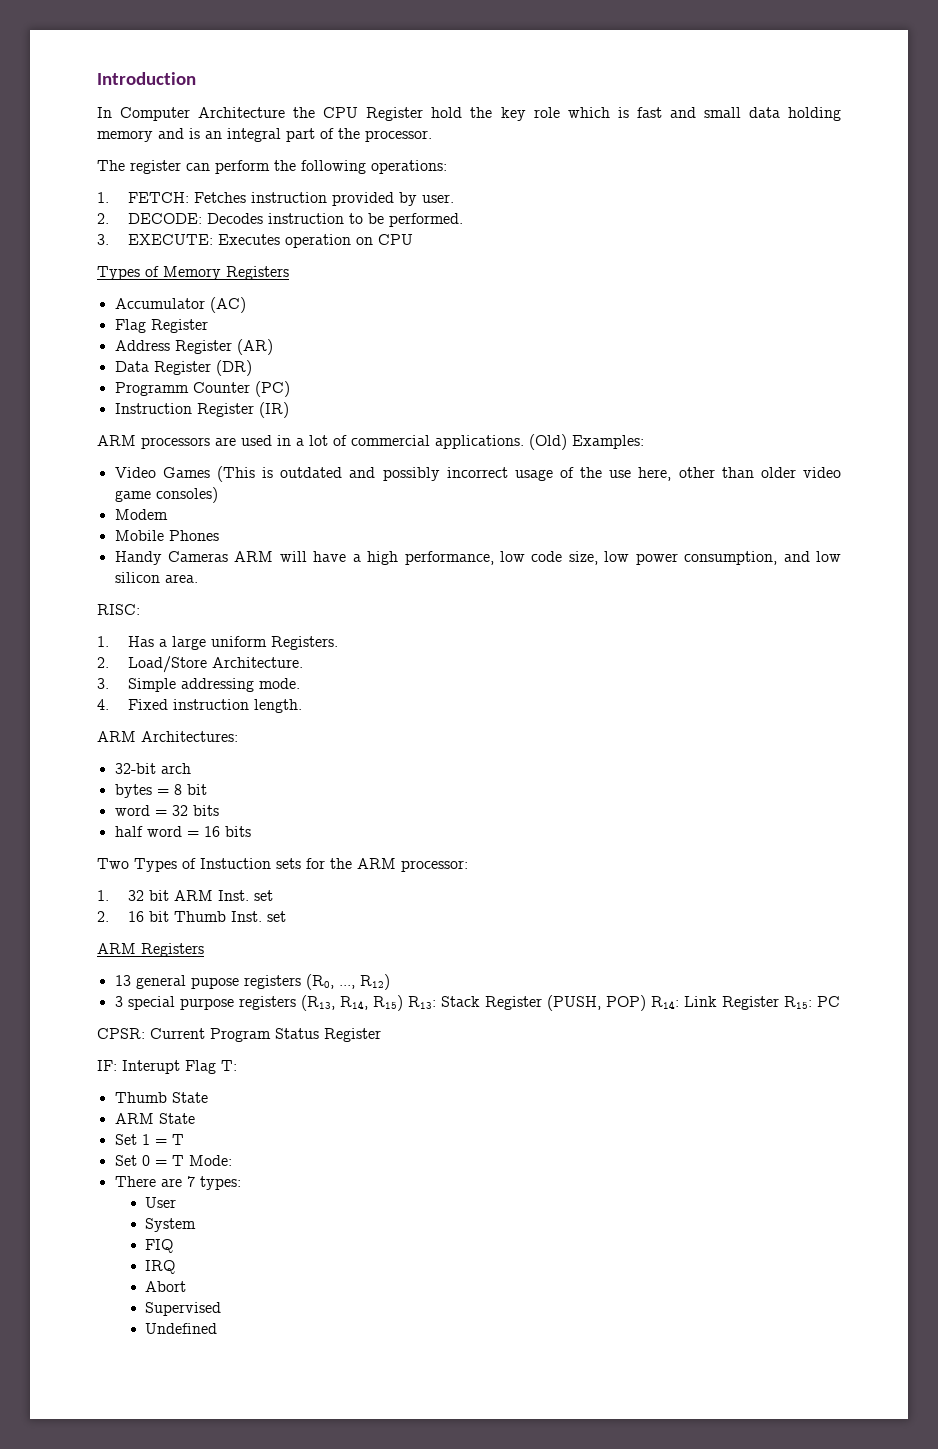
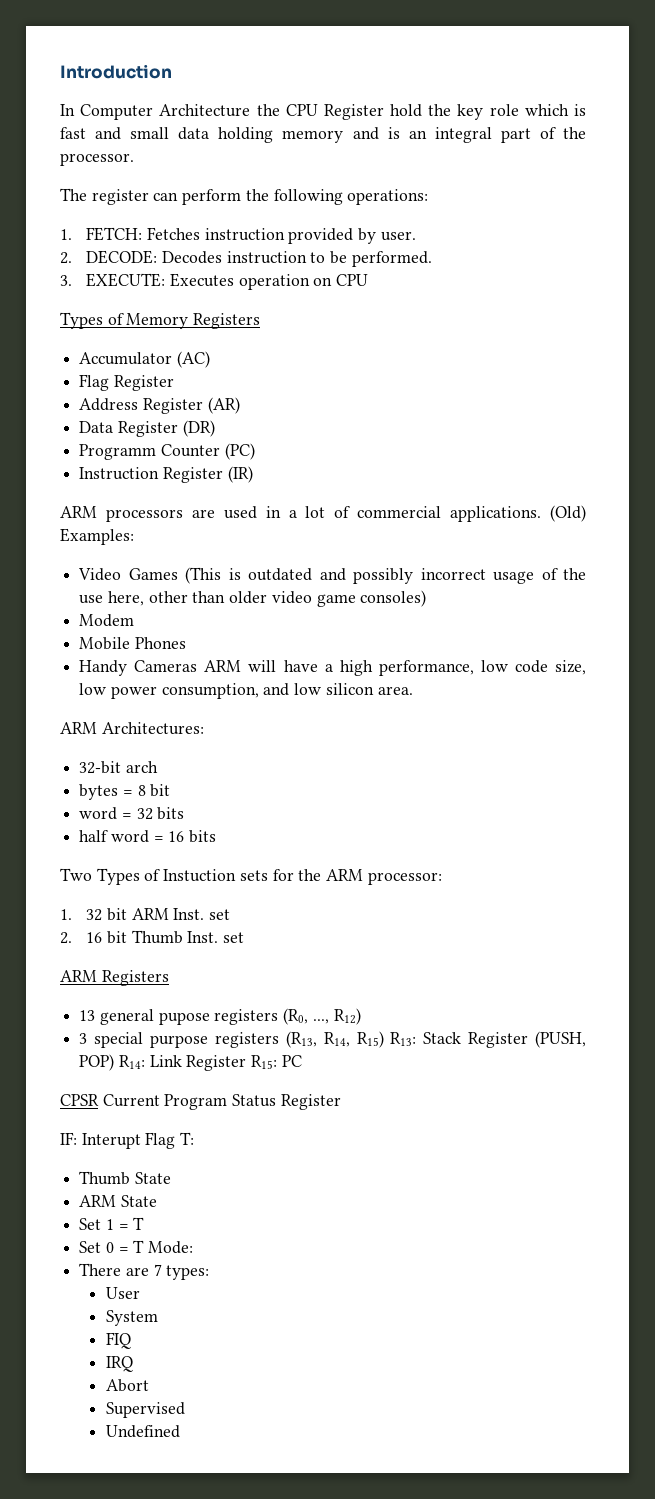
- RISC:
- 1. Has a large uniform Registers.
- 2. Load/Store Architecture.
- 3. Simple addressing mode.
- 4. Fixed instruction length.
- CPSR: Current Program Status Register
+ CPSR Current Program Status Register

